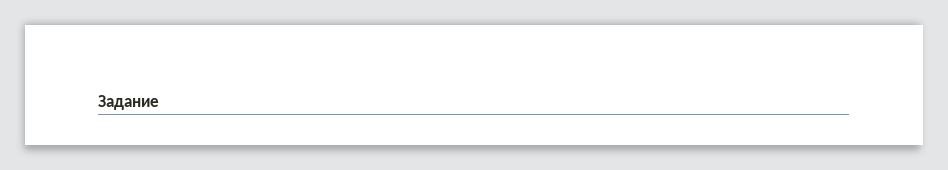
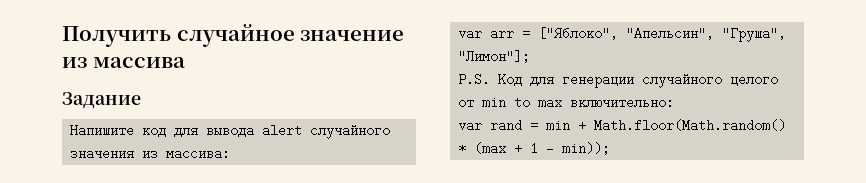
+ Получить случайное значение из массива
  Задание
+ Напишите код для вывода alert случайного значения из массива:
+ var arr = ["Яблоко", "Апельсин", "Груша", "Лимон"];
+ P.S. Код для генерации случайного целого от min to max включительно:
+ var rand = min + Math.floor(Math.random() * (max + 1 - min));

